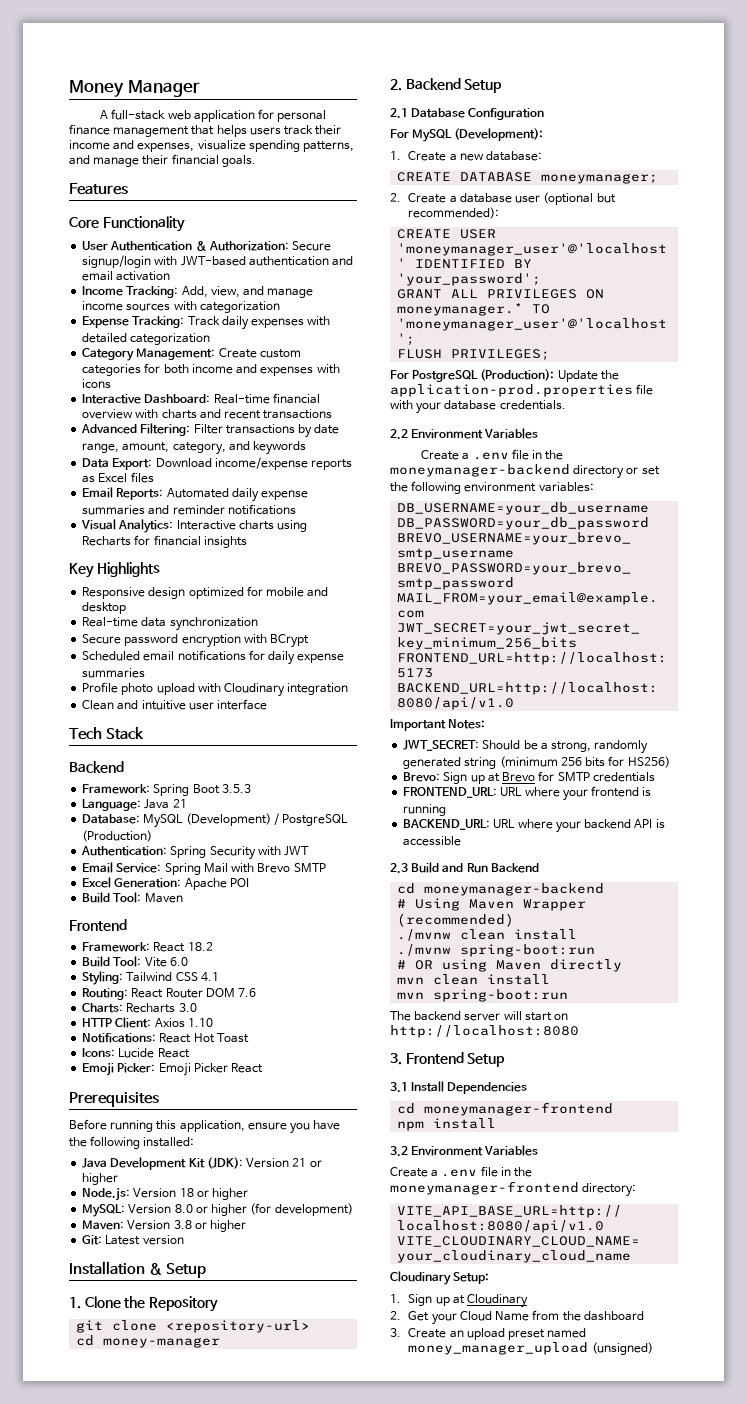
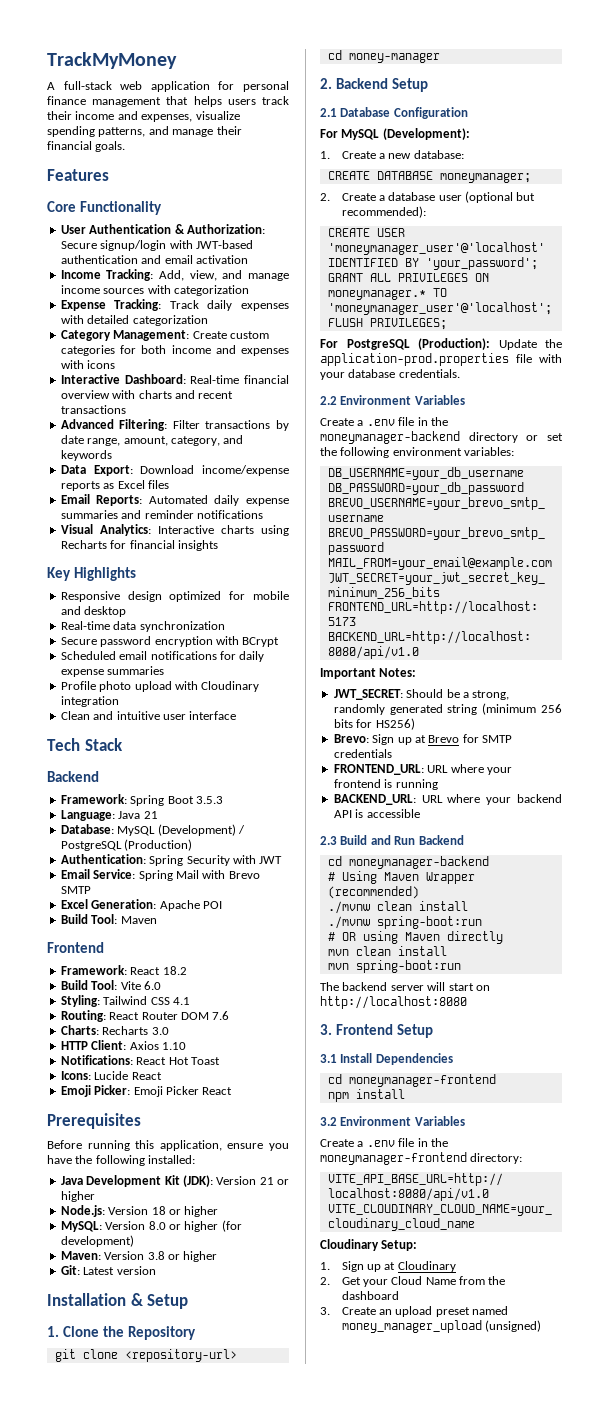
- Money Manager
+ TrackMyMoney

